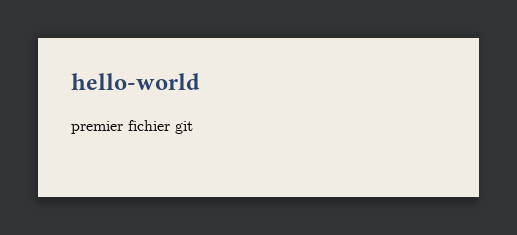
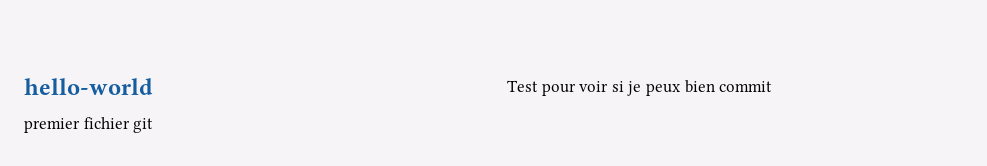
+ Test pour voir si je peux bien commit

